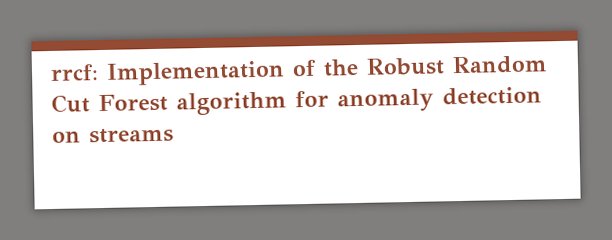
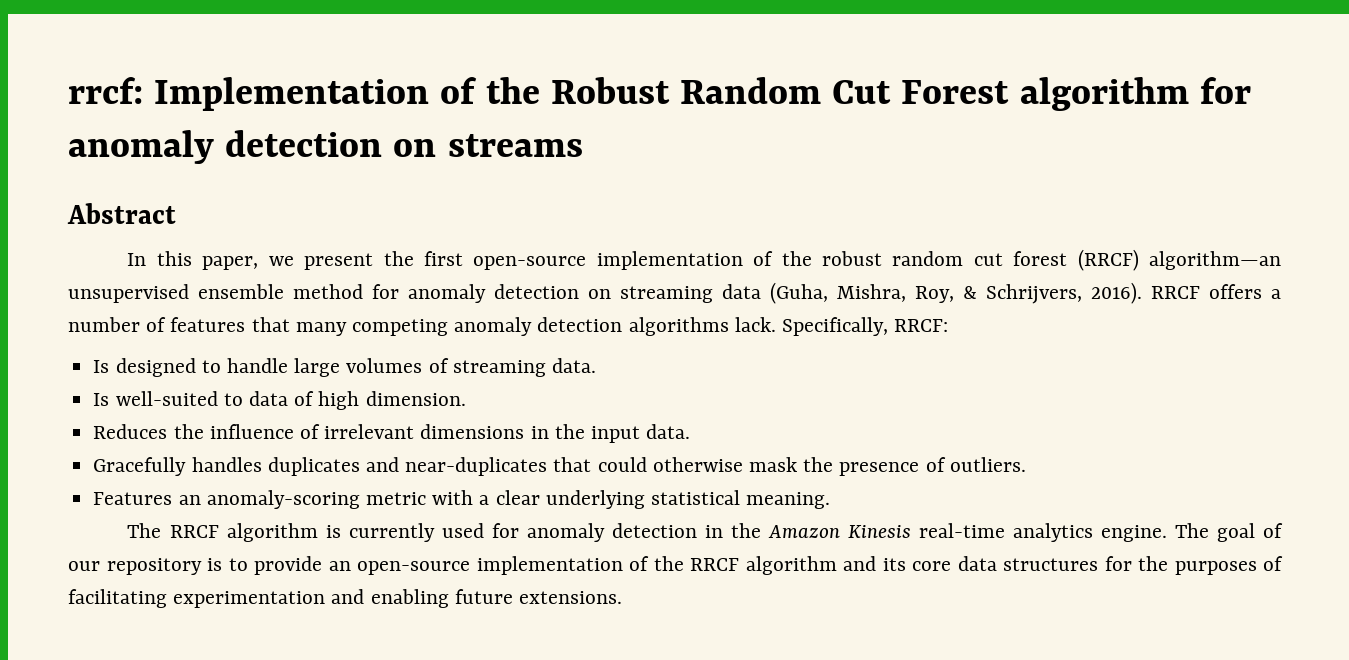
+ Abstract
+ In this paper, we present the first open-source implementation of the robust random cut forest (RRCF) algorithm—an unsupervised ensemble method for anomaly detection on streaming data (Guha, Mishra, Roy, & Schrijvers, 2016). RRCF offers a number of features that many competing anomaly detection algorithms lack. Specifically, RRCF:
+ Is designed to handle large volumes of streaming data.
+ Is well-suited to data of high dimension.
+ Reduces the influence of irrelevant dimensions in the input data.
+ Gracefully handles duplicates and near-duplicates that could otherwise mask the presence of outliers.
+ Features an anomaly-scoring metric with a clear underlying statistical meaning.
+ The RRCF algorithm is currently used for anomaly detection in the Amazon Kinesis real-time analytics engine. The goal of our repository is to provide an open-source implementation of the RRCF algorithm and its core data structures for the purposes of facilitating experimentation and enabling future extensions.

